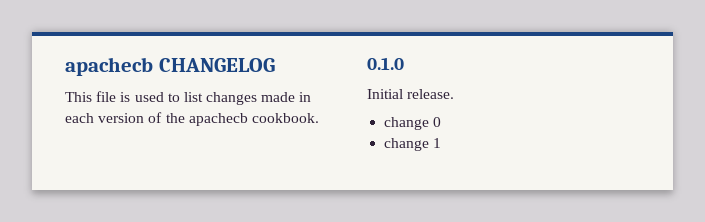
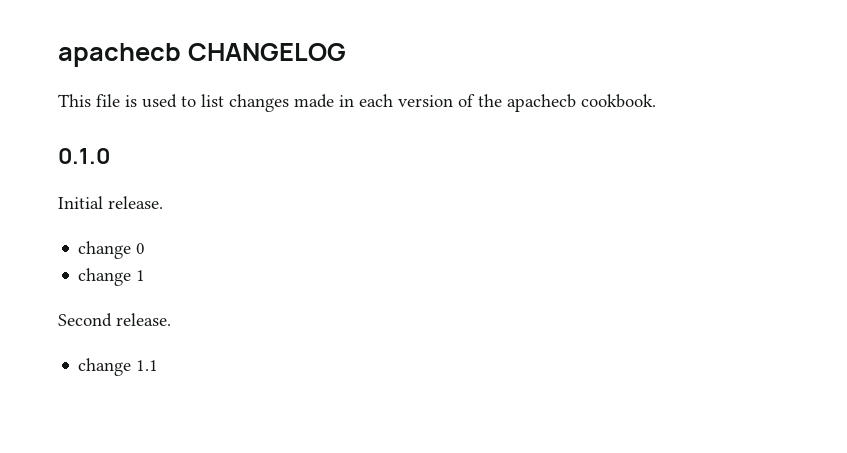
+ Second release.
+ change 1.1

